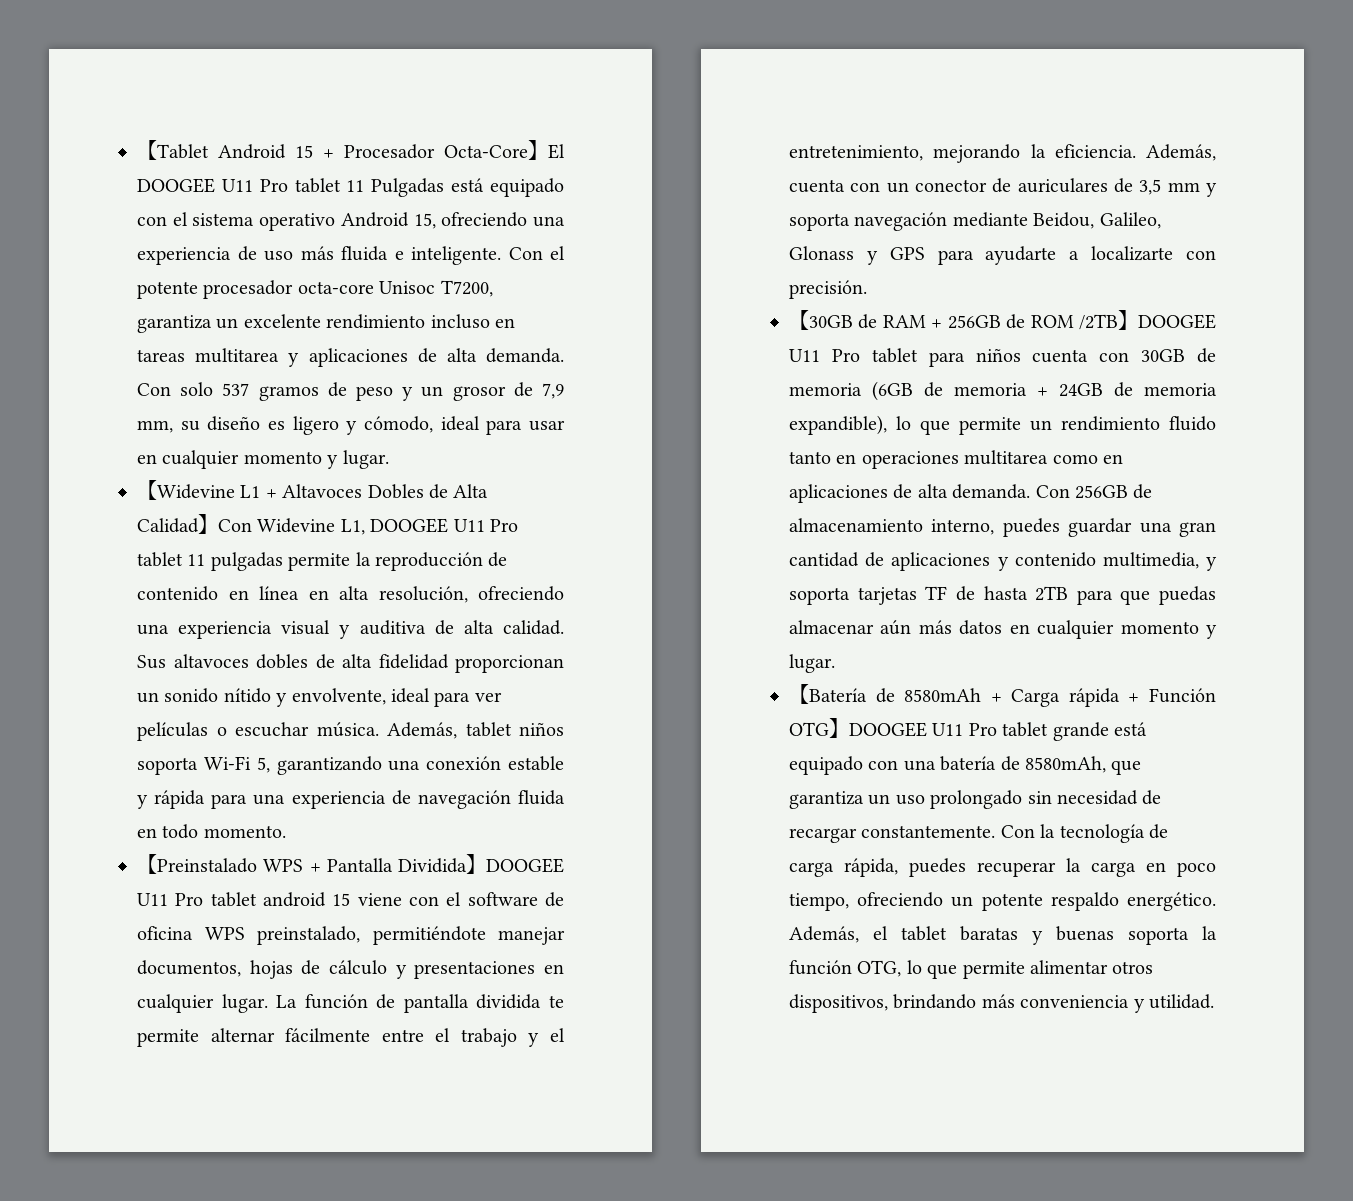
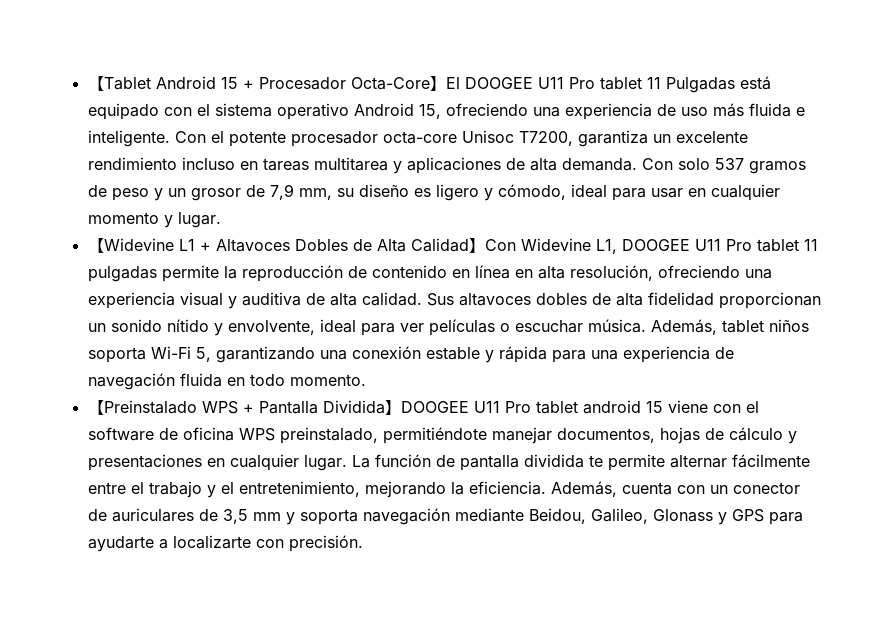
- 【30GB de RAM + 256GB de ROM /2TB】DOOGEE U11 Pro tablet para niños cuenta con 30GB de memoria (6GB de memoria + 24GB de memoria expandible), lo que permite un rendimiento fluido tanto en operaciones multitarea como en aplicaciones de alta demanda. Con 256GB de almacenamiento interno, puedes guardar una gran cantidad de aplicaciones y contenido multimedia, y soporta tarjetas TF de hasta 2TB para que puedas almacenar aún más datos en cualquier momento y lugar.
- 【Batería de 8580mAh + Carga rápida + Función OTG】DOOGEE U11 Pro tablet grande está equipado con una batería de 8580mAh, que garantiza un uso prolongado sin necesidad de recargar constantemente. Con la tecnología de carga rápida, puedes recuperar la carga en poco tiempo, ofreciendo un potente respaldo energético. Además, el tablet baratas y buenas soporta la función OTG, lo que permite alimentar otros dispositivos, brindando más conveniencia y utilidad.

